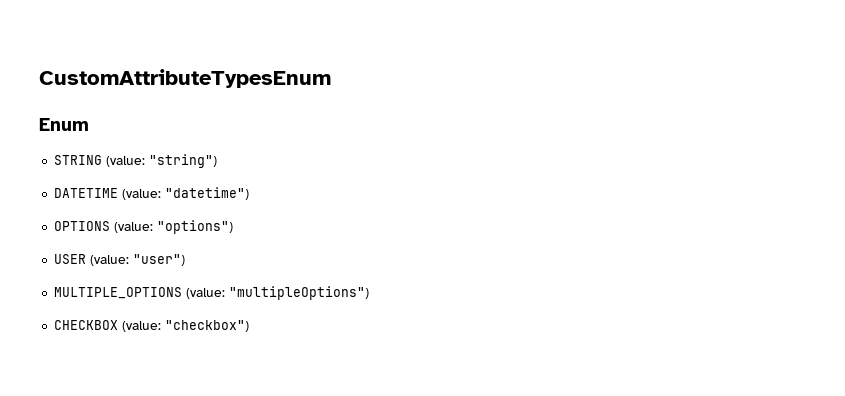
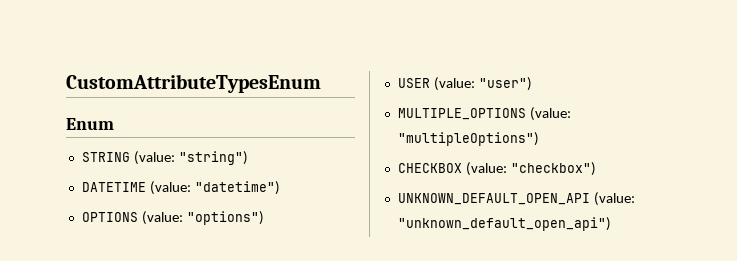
+ UNKNOWN_DEFAULT_OPEN_API (value: "unknown_default_open_api")

